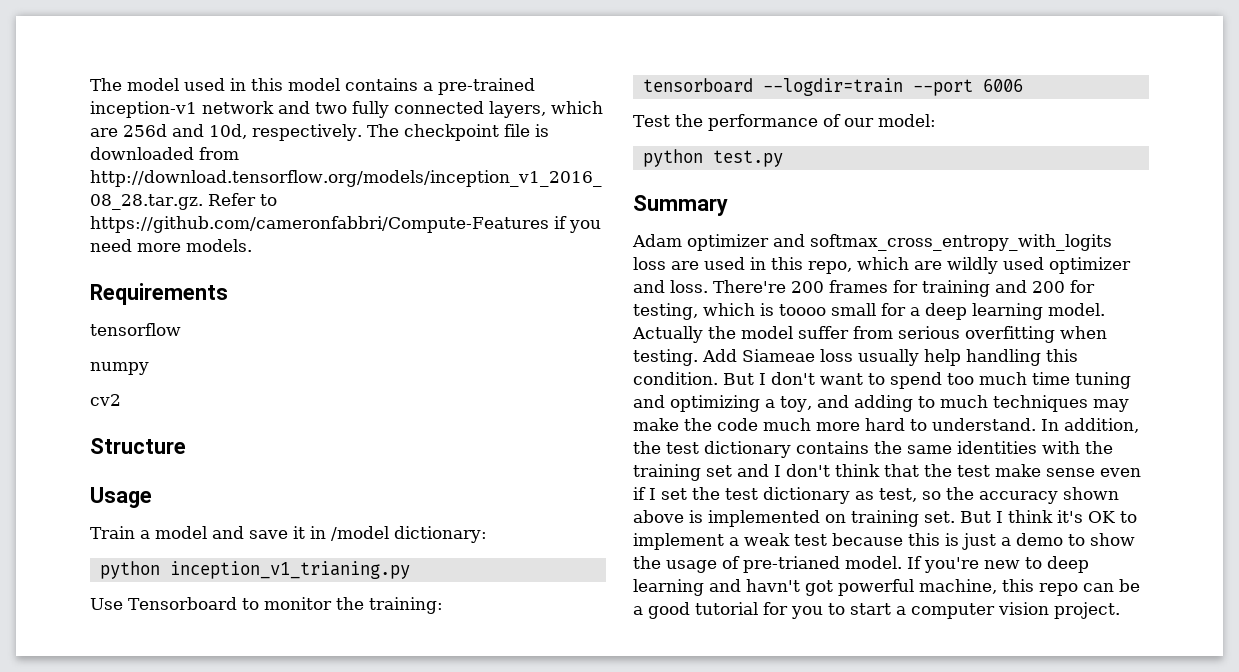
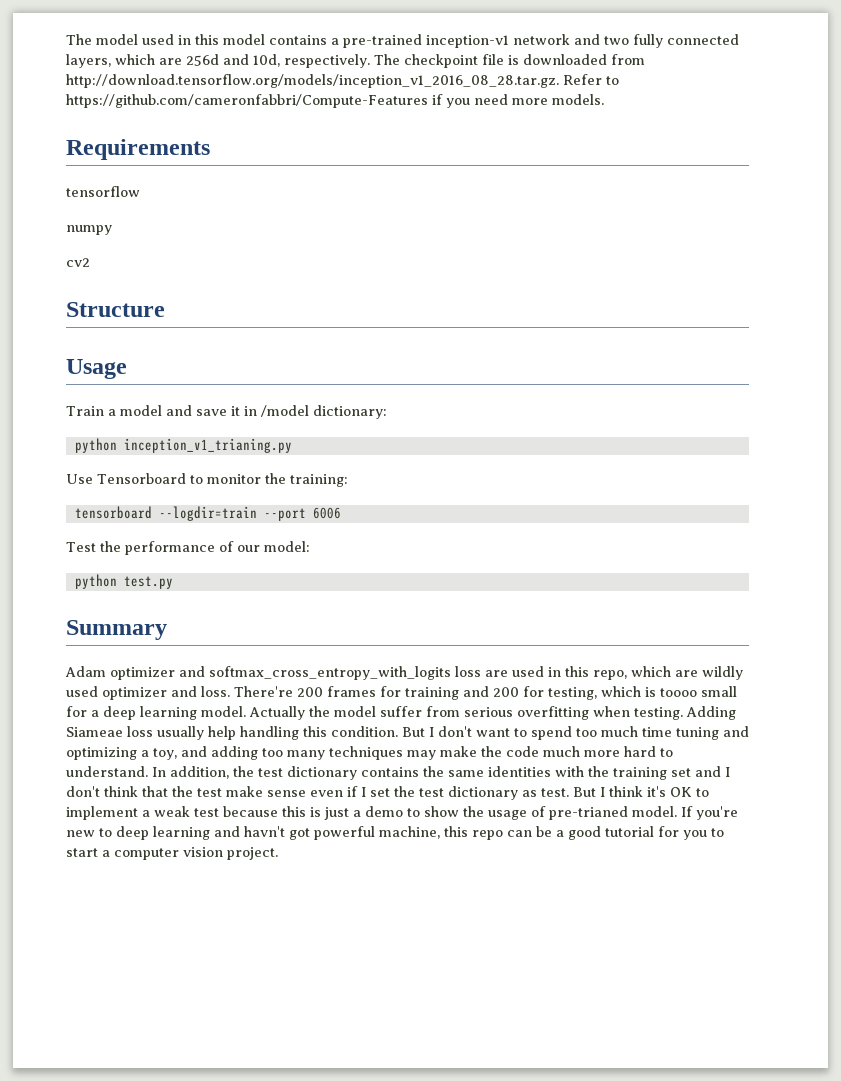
- Add Siameae loss usually help handling this condition.
+ Adding Siameae loss usually help handling this condition.
- But I don't want to spend too much time tuning and optimizing a toy, and adding to much techniques may make the code much more hard to understand.
+ But I don't want to spend too much time tuning and optimizing a toy, and adding too many techniques may make the code much more hard to understand.
- In addition, the test dictionary contains the same identities with the training set and I don't think that the test make sense even if I set the test dictionary as test, so the accuracy shown above is implemented on training set.
+ In addition, the test dictionary contains the same identities with the training set and I don't think that the test make sense even if I set the test dictionary as test.

